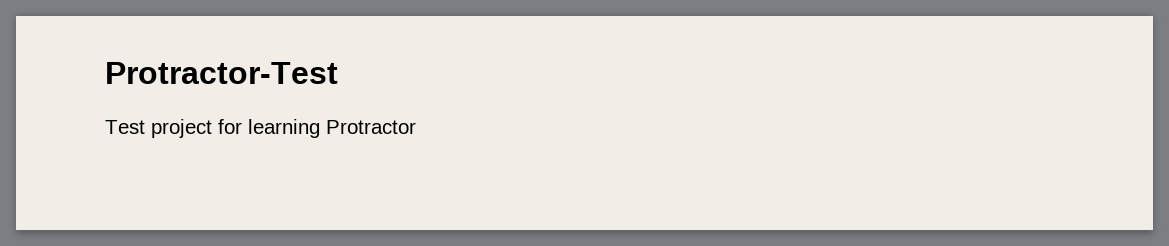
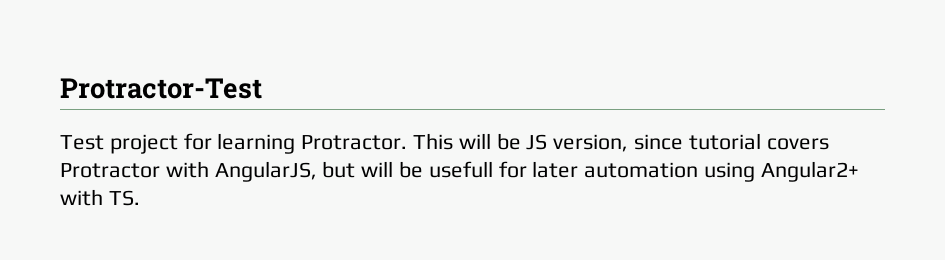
- Test project for learning Protractor
+ Test project for learning Protractor. This will be JS version, since tutorial covers Protractor with AngularJS, but will be usefull for later automation using Angular2+ with TS.

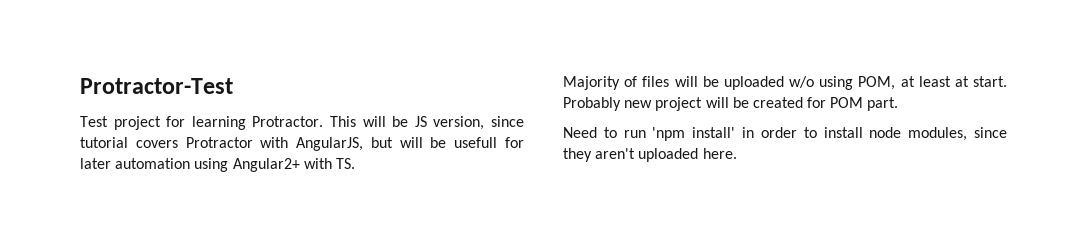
+ Majority of files will be uploaded w/o using POM, at least at start. Probably new project will be created for POM part.
+ Need to run 'npm install' in order to install node modules, since they aren't uploaded here.

